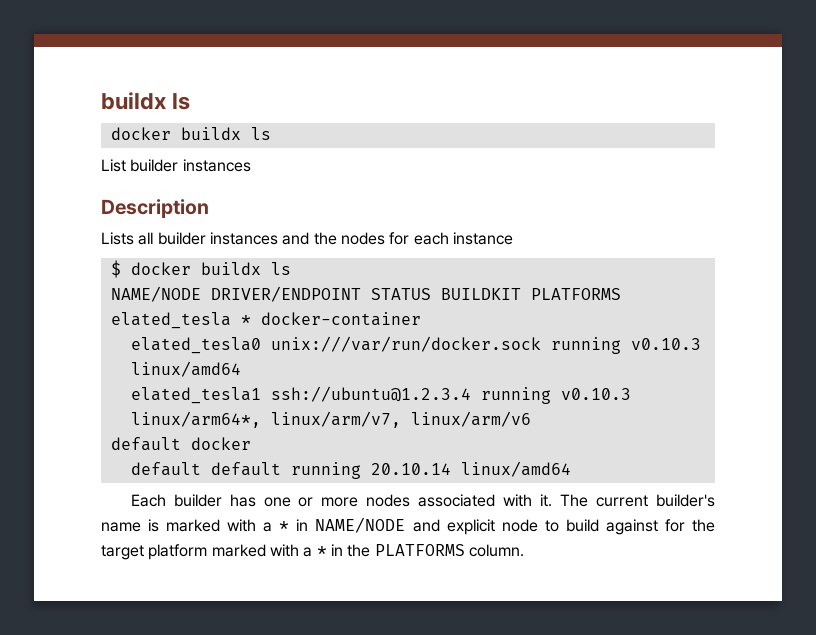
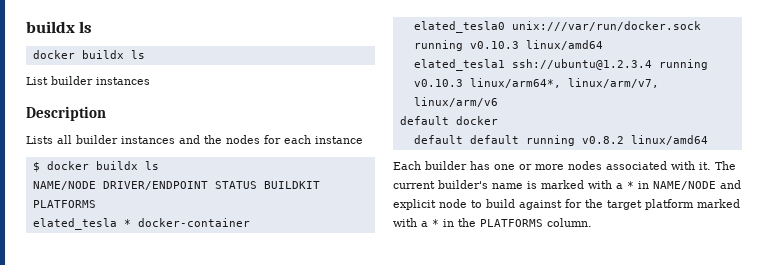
- default default running 20.10.14 linux/amd64
+ default default running v0.8.2 linux/amd64

